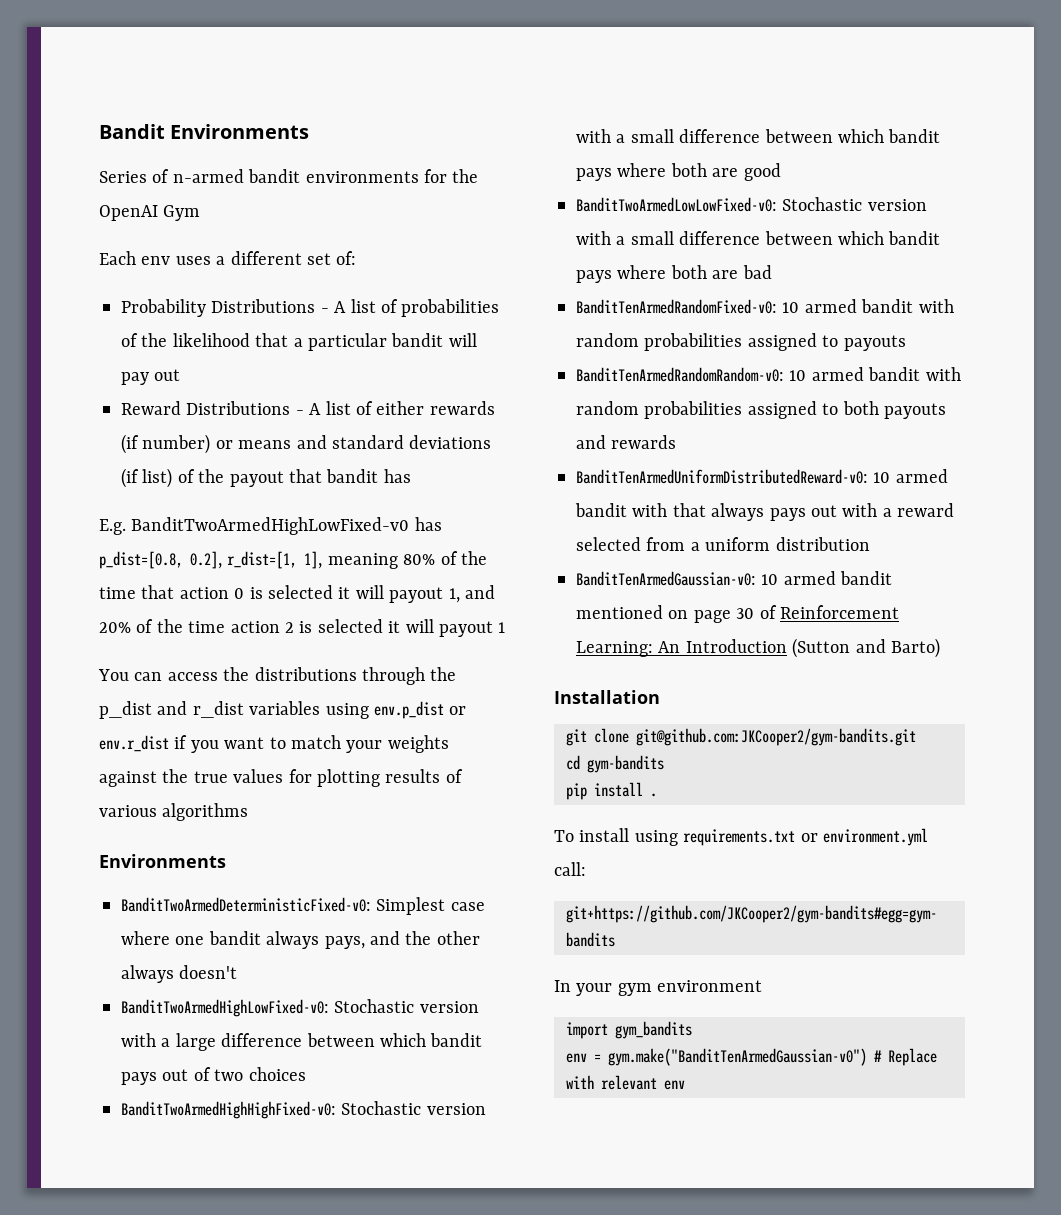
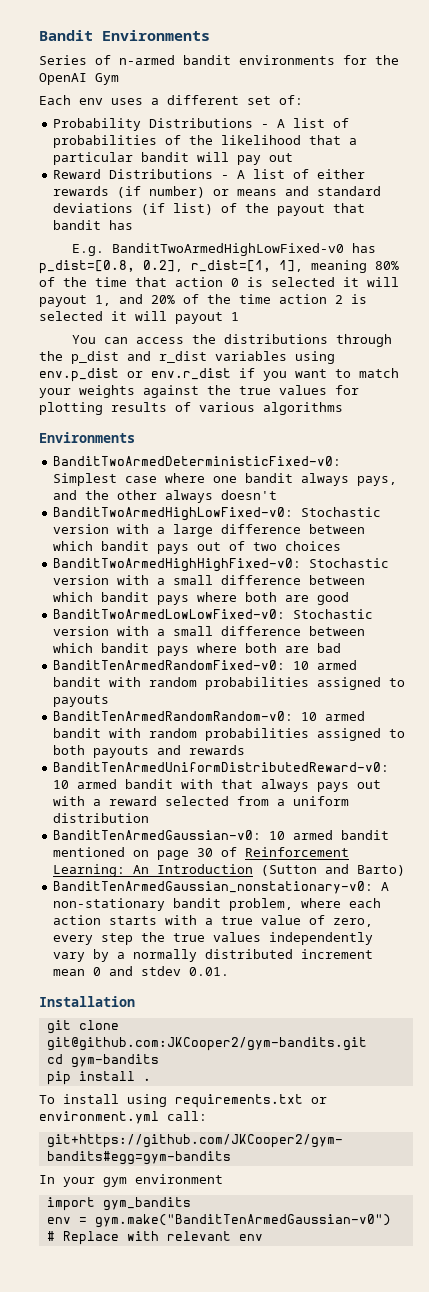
+ BanditTenArmedGaussian_nonstationary-v0: A non-stationary bandit problem, where each action starts with a true value of zero, every step the true values independently vary by a normally distributed increment mean 0 and stdev 0.01.

